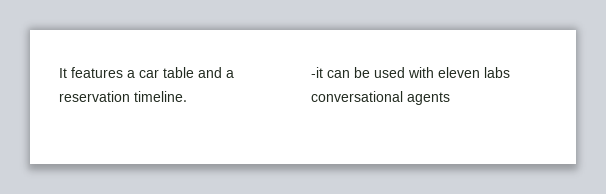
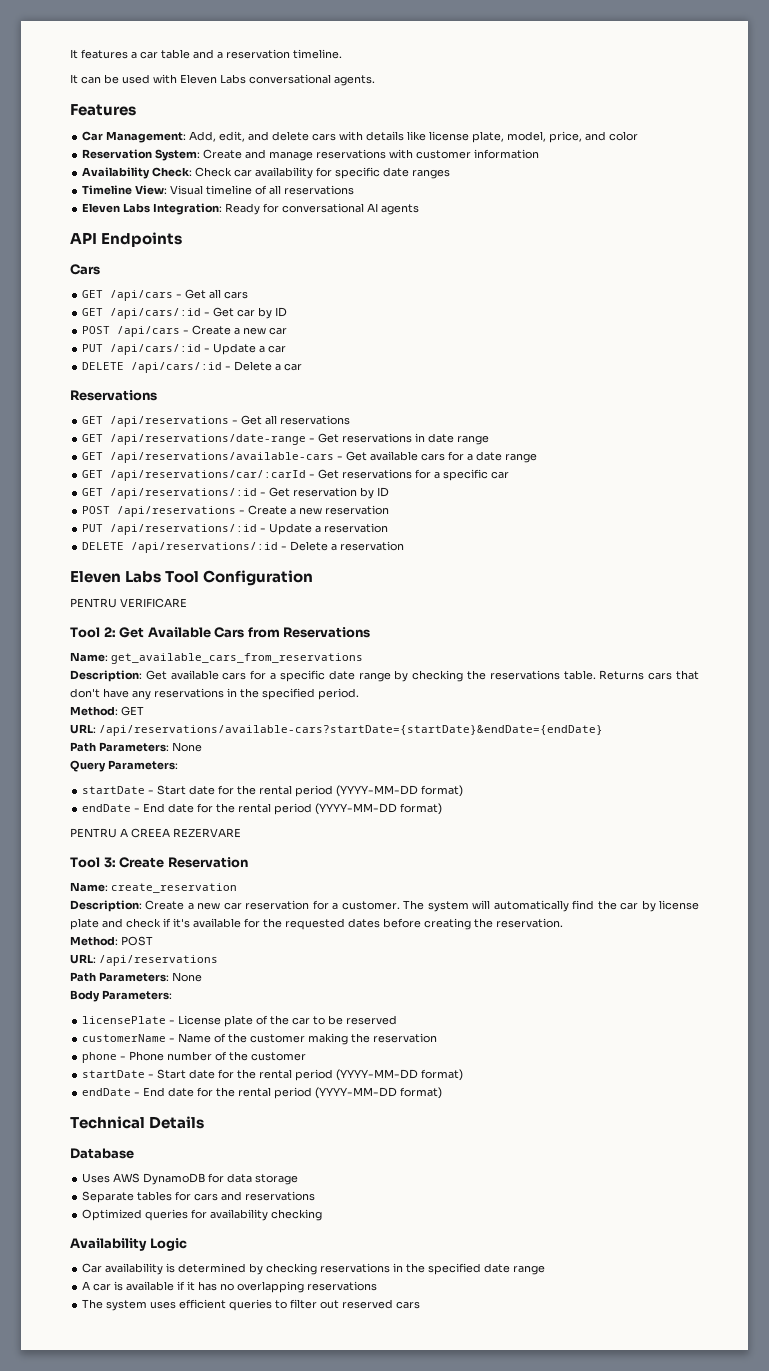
- -it can be used with eleven labs conversational agents
+ It can be used with Eleven Labs conversational agents.
+ Features
+ Car Management: Add, edit, and delete cars with details like license plate, model, price, and color
+ Reservation System: Create and manage reservations with customer information
+ Availability Check: Check car availability for specific date ranges
+ Timeline View: Visual timeline of all reservations
+ Eleven Labs Integration: Ready for conversational AI agents
+ API Endpoints
+ Cars
+ GET /api/cars - Get all cars
+ GET /api/cars/:id - Get car by ID
+ POST /api/cars - Create a new car
+ PUT /api/cars/:id - Update a car
+ DELETE /api/cars/:id - Delete a car
+ Reservations
+ GET /api/reservations - Get all reservations
+ GET /api/reservations/date-range - Get reservations in date range
+ GET /api/reservations/available-cars - Get available cars for a date range
+ GET /api/reservations/car/:carId - Get reservations for a specific car
+ GET /api/reservations/:id - Get reservation by ID
+ POST /api/reservations - Create a new reservation
+ PUT /api/reservations/:id - Update a reservation
+ DELETE /api/reservations/:id - Delete a reservation
+ Eleven Labs Tool Configuration
+ PENTRU VERIFICARE
+ Tool 2: Get Available Cars from Reservations
+ Name: get_available_cars_from_reservations
+ Description: Get available cars for a specific date range by checking the reservations table. Returns cars that don't have any reservations in the specified period.
+ Method: GET
+ URL: /api/reservations/available-cars?startDate={startDate}&endDate={endDate}
+ Path Parameters: None
+ Query Parameters:
+ startDate - Start date for the rental period (YYYY-MM-DD format)
+ endDate - End date for the rental period (YYYY-MM-DD format)
+ PENTRU A CREEA REZERVARE
+ Tool 3: Create Reservation
+ Name: create_reservation
+ Description: Create a new car reservation for a customer. The system will automatically find the car by license plate and check if it's available for the requested dates before creating the reservation.
+ Method: POST
+ URL: /api/reservations
+ Path Parameters: None
+ Body Parameters:
+ licensePlate - License plate of the car to be reserved
+ customerName - Name of the customer making the reservation
+ phone - Phone number of the customer
+ startDate - Start date for the rental period (YYYY-MM-DD format)
+ endDate - End date for the rental period (YYYY-MM-DD format)
+ Technical Details
+ Database
+ Uses AWS DynamoDB for data storage
+ Separate tables for cars and reservations
+ Optimized queries for availability checking
+ Availability Logic
+ Car availability is determined by checking reservations in the specified date range
+ A car is available if it has no overlapping reservations
+ The system uses efficient queries to filter out reserved cars

